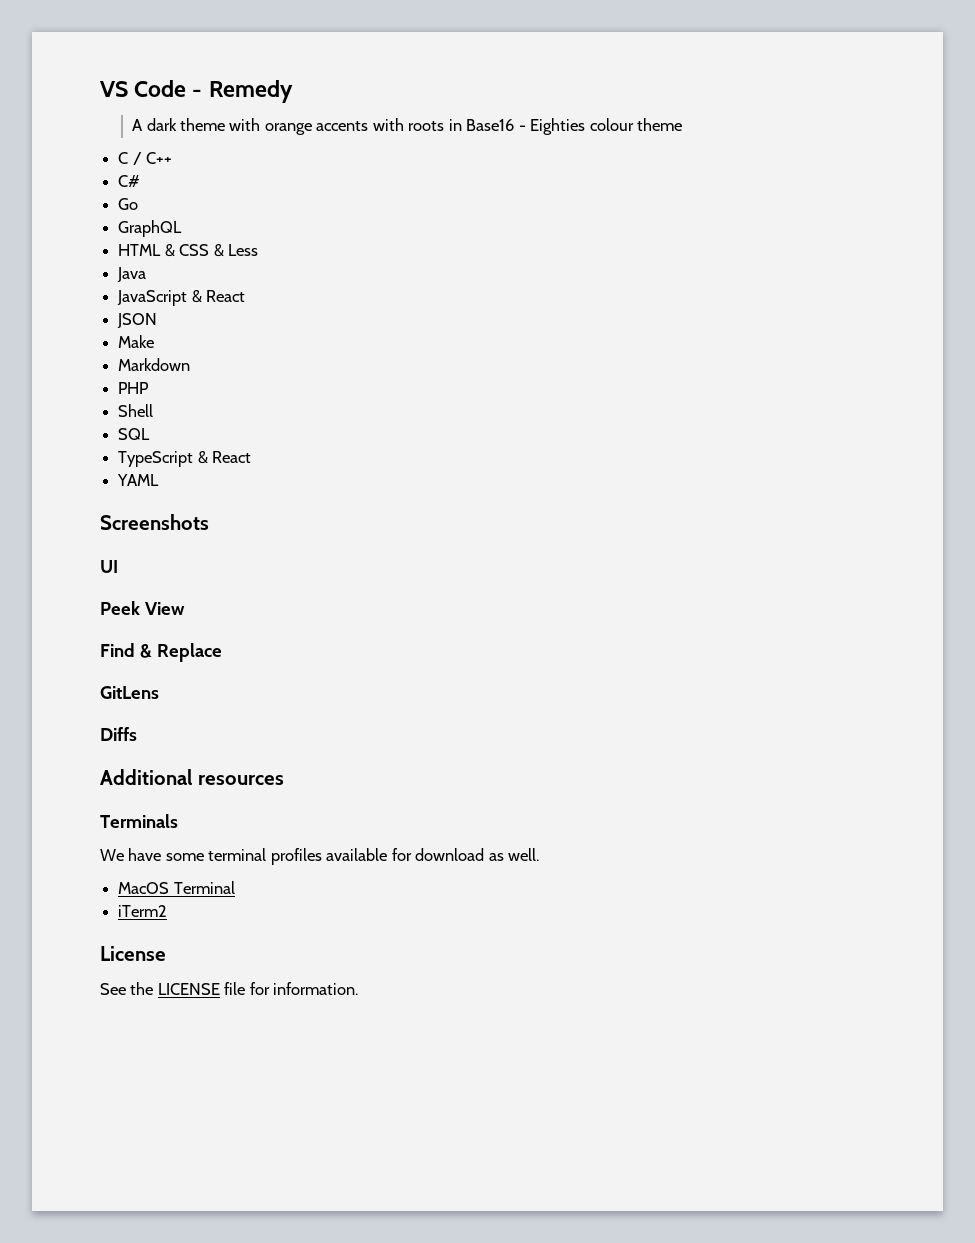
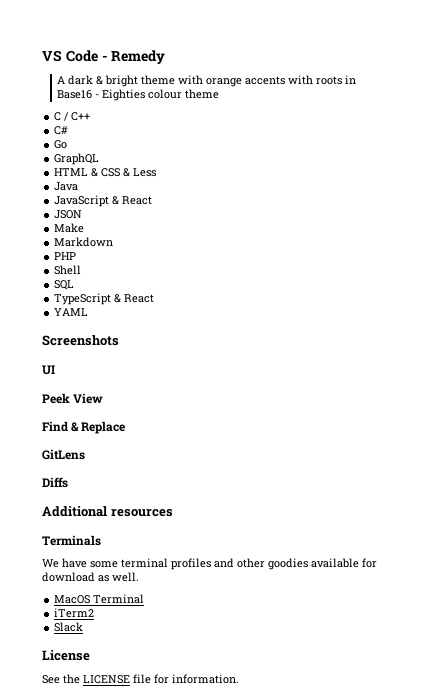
- A dark theme with orange accents with roots in Base16 - Eighties colour theme
+ A dark & bright theme with orange accents with roots in Base16 - Eighties colour theme
- We have some terminal profiles available for download as well.
+ We have some terminal profiles and other goodies available for download as well.
+ Slack

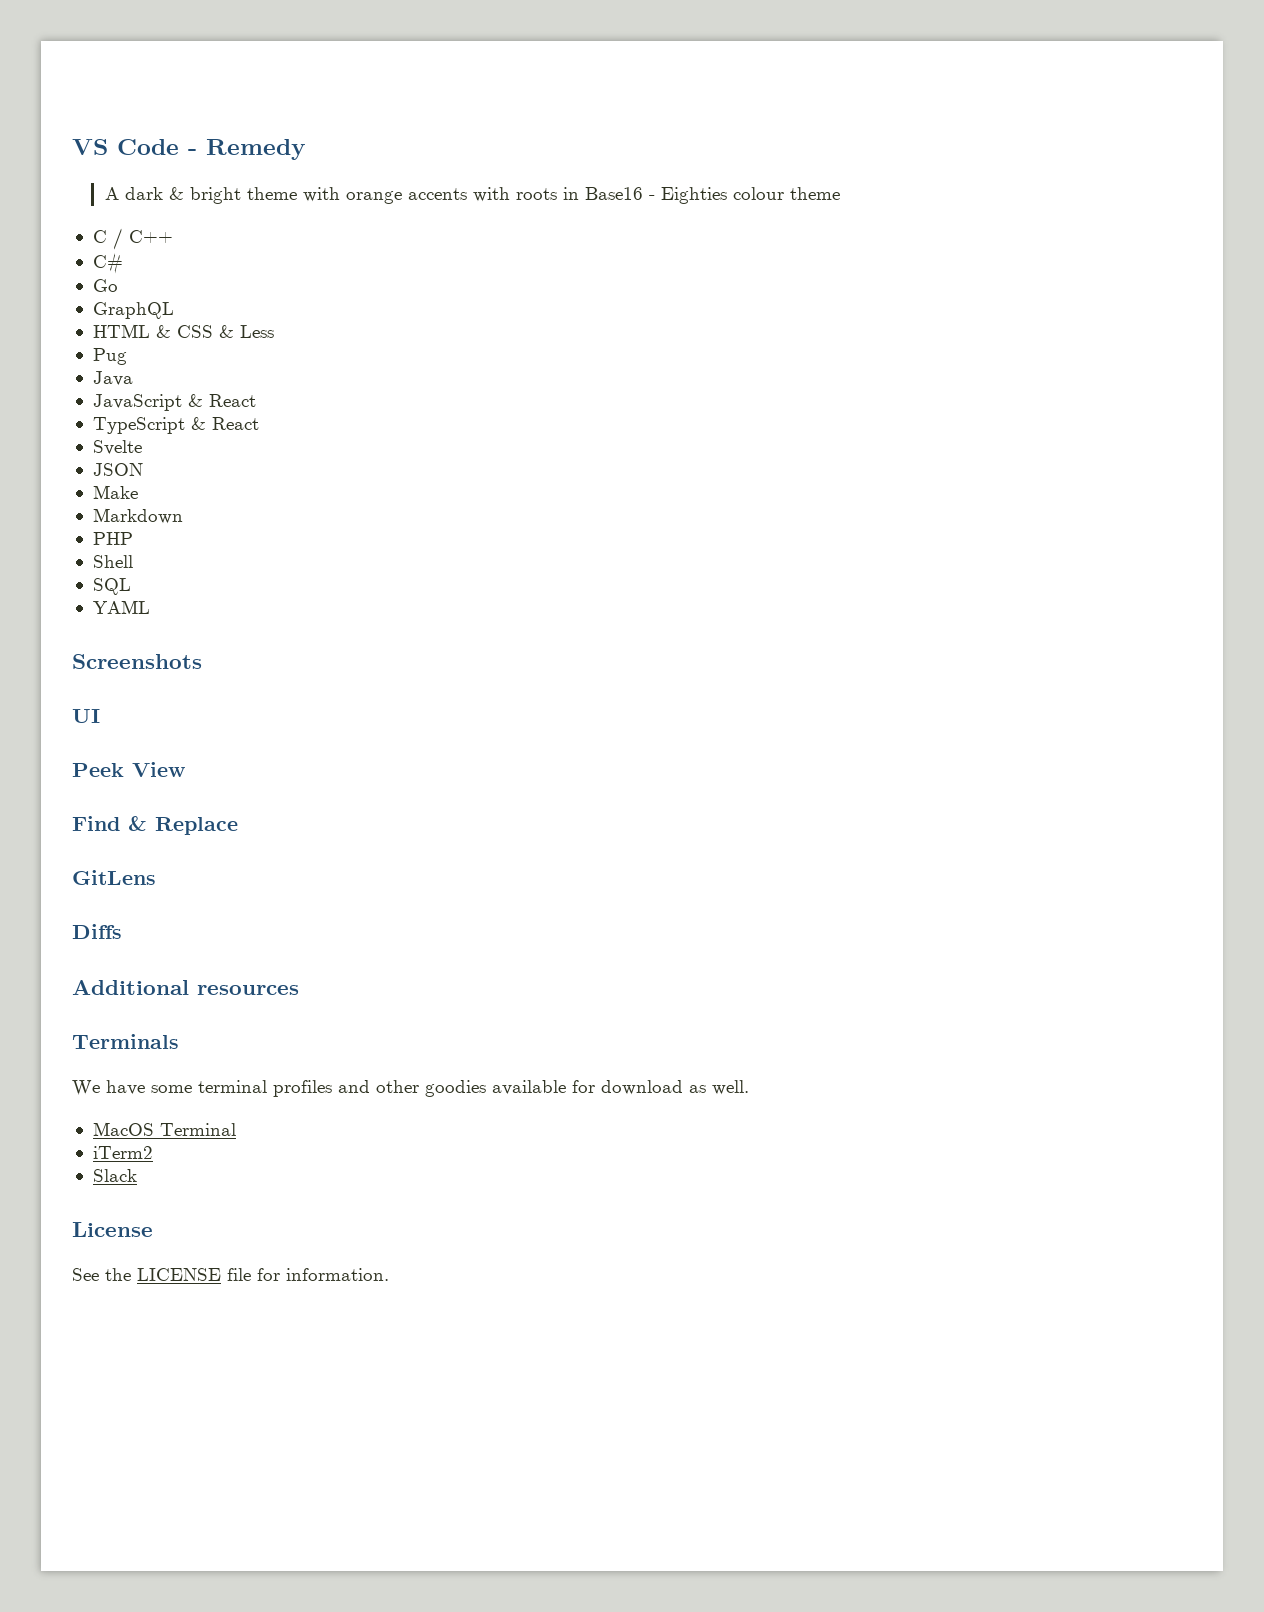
+ Pug
+ TypeScript & React
+ Svelte
- TypeScript & React

